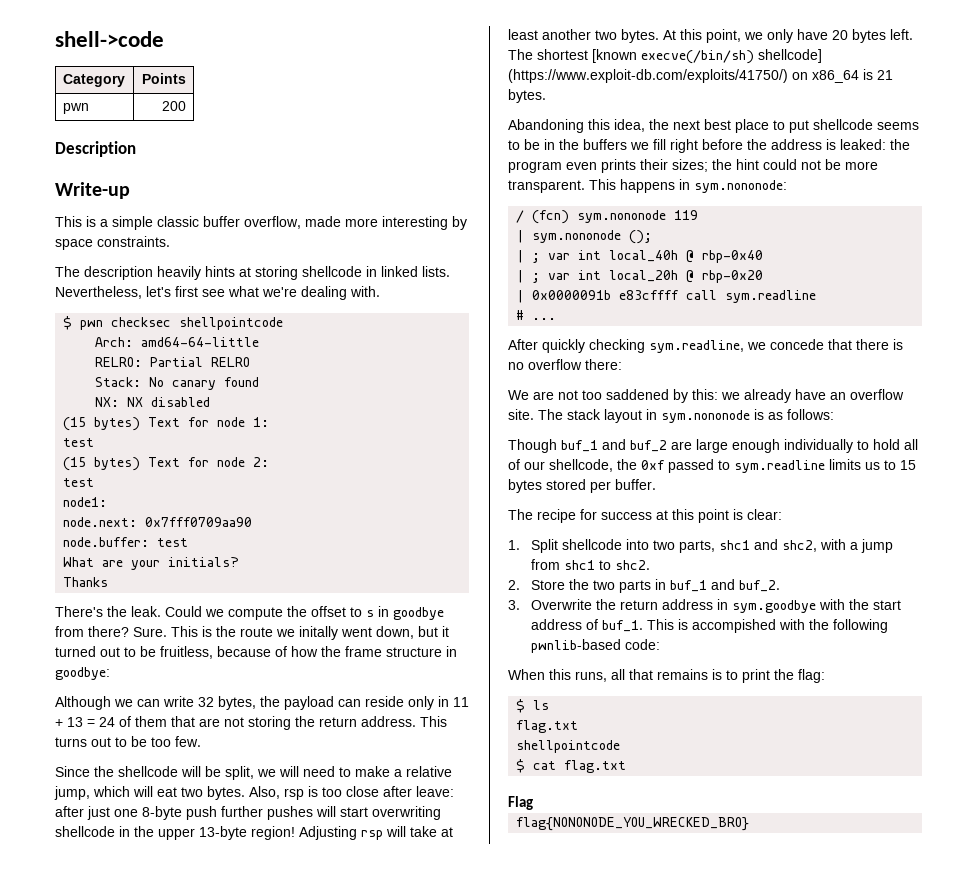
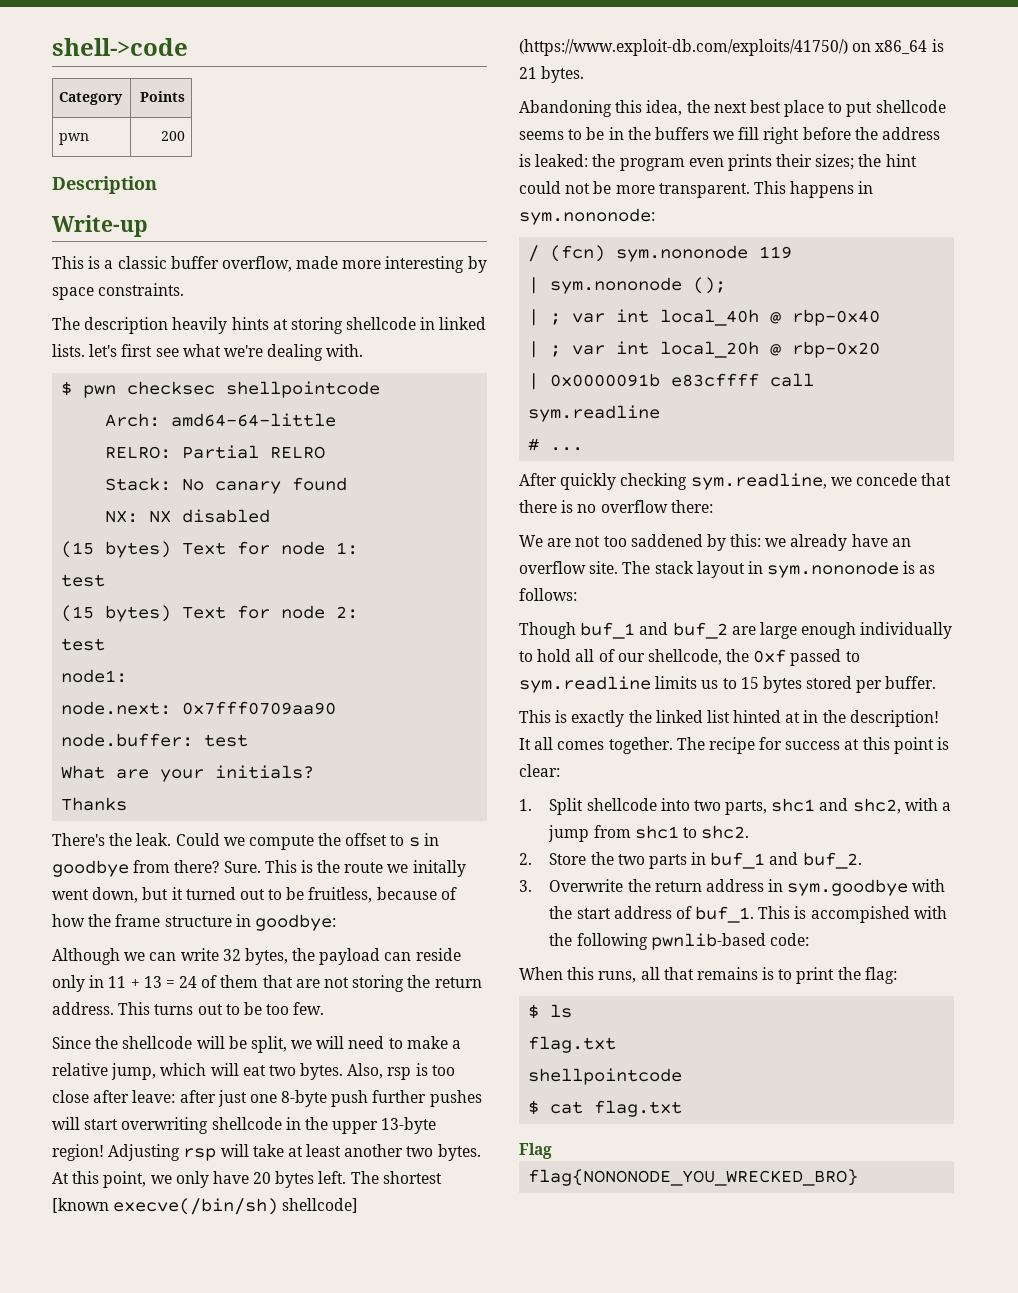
- This is a simple classic buffer overflow, made more interesting by space constraints.
+ This is a classic buffer overflow, made more interesting by space constraints.
- The description heavily hints at storing shellcode in linked lists. Nevertheless, let's first see what we're dealing with.
+ The description heavily hints at storing shellcode in linked lists. let's first see what we're dealing with.
+ This is exactly the linked list hinted at in the description! It all comes together.

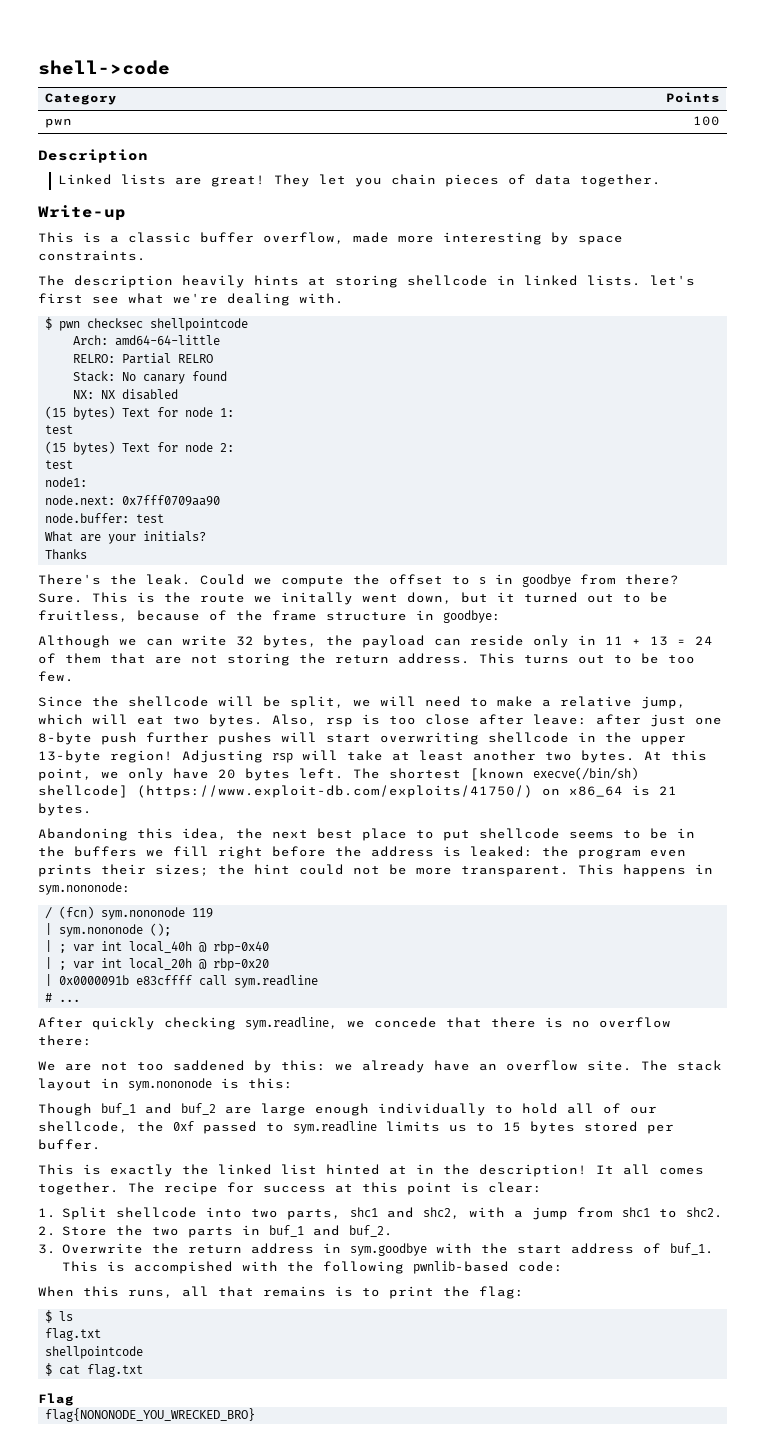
- pwn | 200
+ pwn | 100
+ Linked lists are great! They let you chain pieces of data together.
- This is the route we initally went down, but it turned out to be fruitless, because of how the frame structure in goodbye:
+ This is the route we initally went down, but it turned out to be fruitless, because of the frame structure in goodbye:
- The stack layout in sym.nononode is as follows:
+ The stack layout in sym.nononode is this:

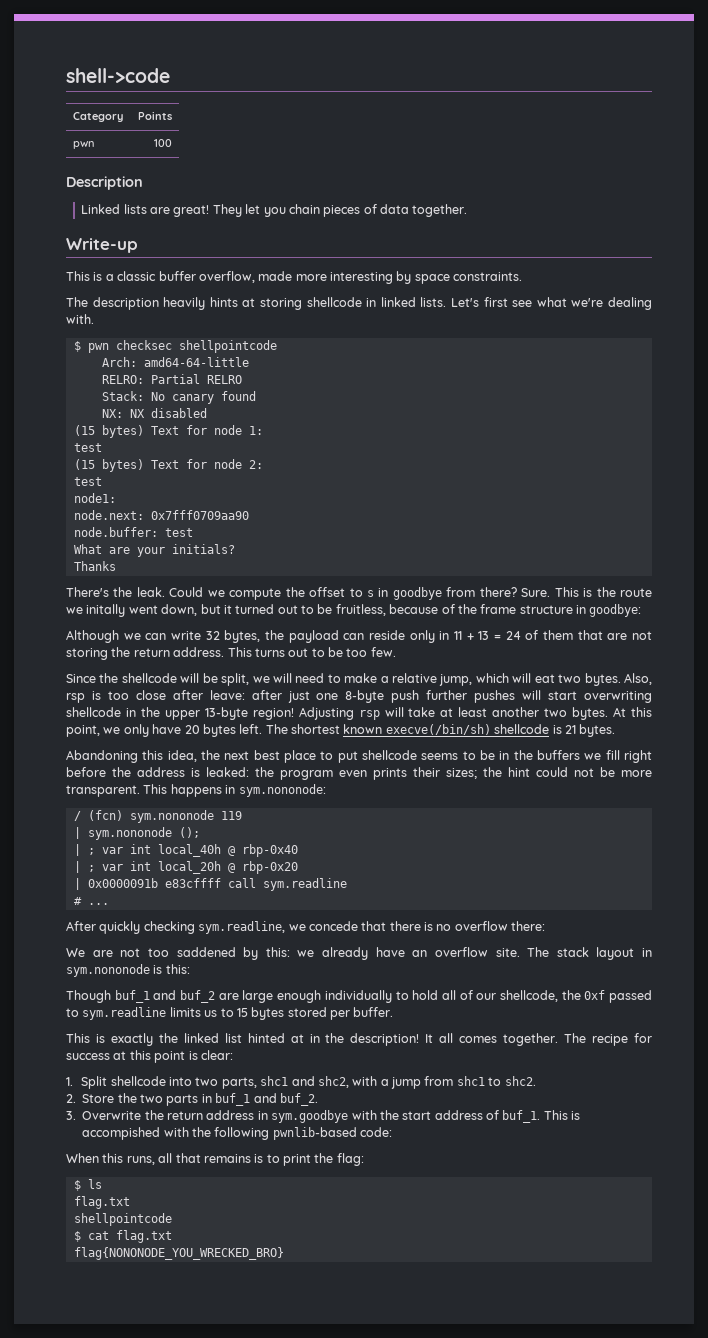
- The description heavily hints at storing shellcode in linked lists. let's first see what we're dealing with.
+ The description heavily hints at storing shellcode in linked lists. Let's first see what we're dealing with.
- The shortest [known execve(/bin/sh) shellcode] (https://www.exploit-db.com/exploits/41750/) on x86_64 is 21 bytes.
+ The shortest known execve(/bin/sh) shellcode is 21 bytes.
- Flag

